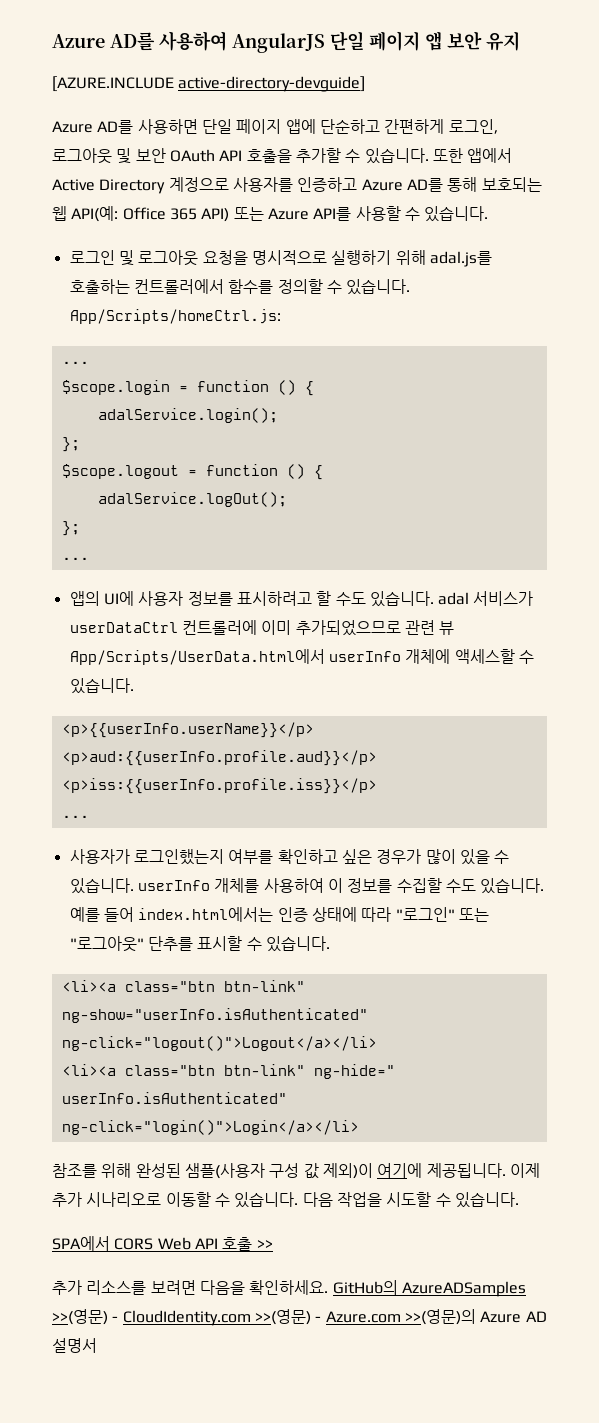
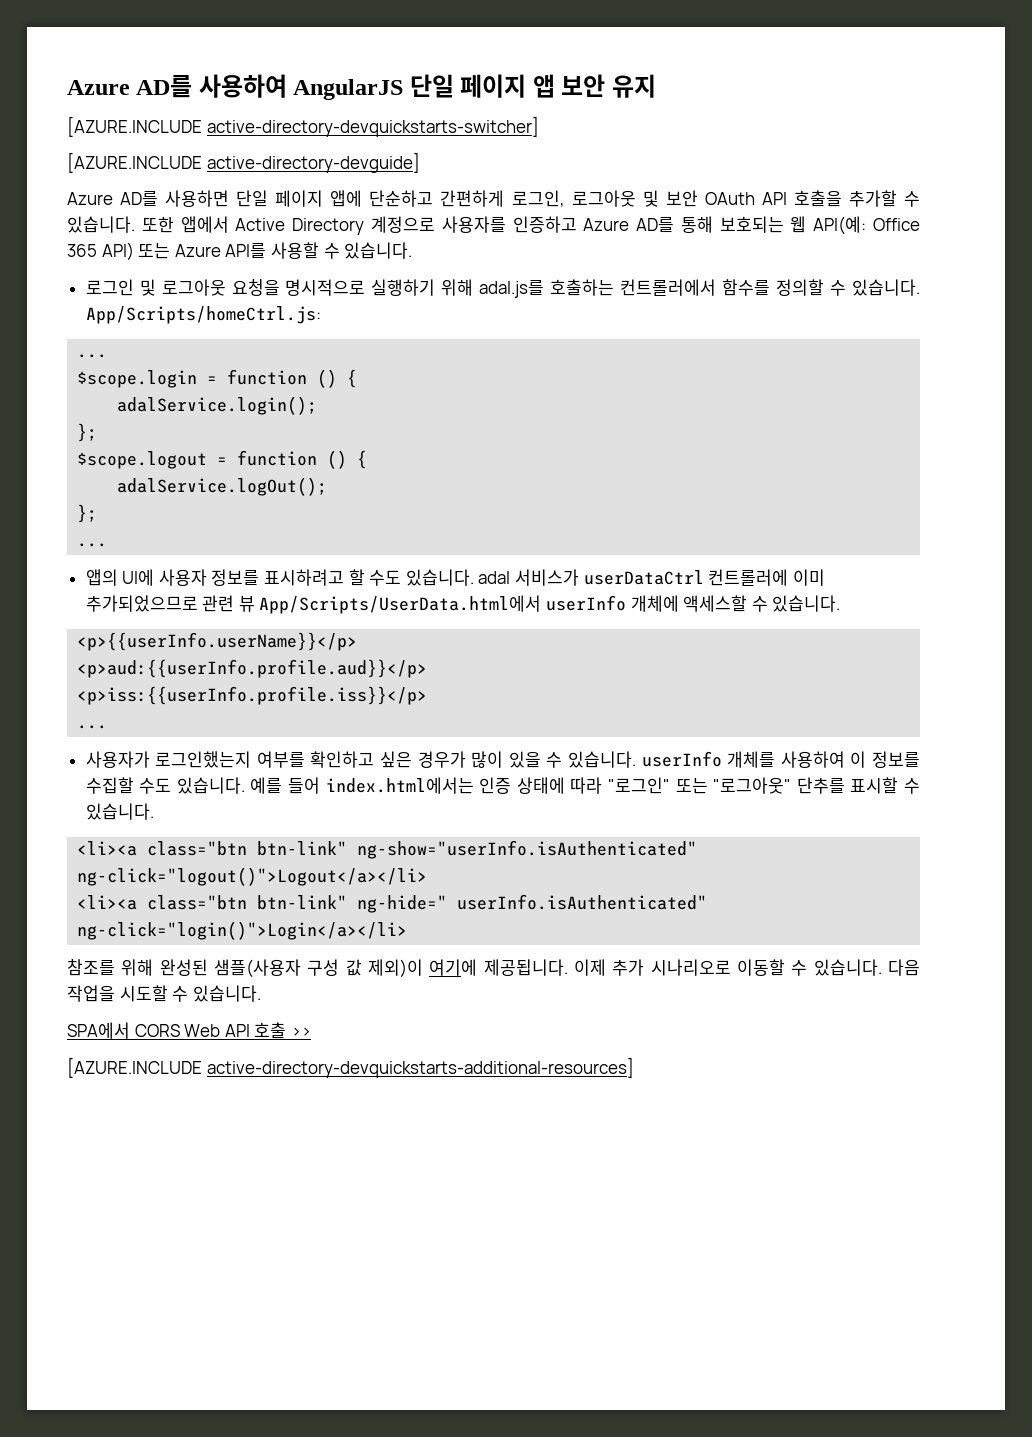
+ [AZURE.INCLUDE active-directory-devquickstarts-switcher]
- 추가 리소스를 보려면 다음을 확인하세요. GitHub의 AzureADSamples >>(영문) - CloudIdentity.com >>(영문) - Azure.com >>(영문)의 Azure AD 설명서
+ [AZURE.INCLUDE active-directory-devquickstarts-additional-resources]

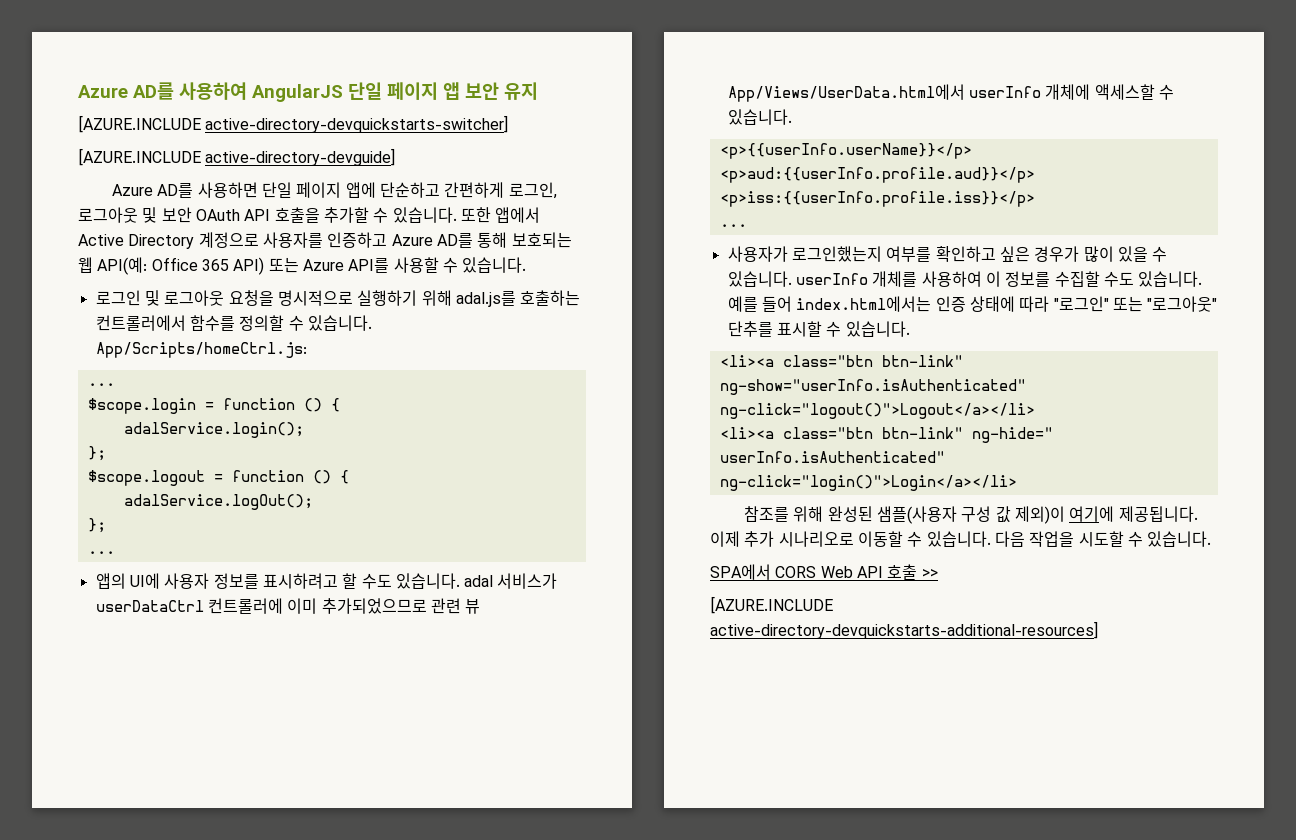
- 앱의 UI에 사용자 정보를 표시하려고 할 수도 있습니다. adal 서비스가 userDataCtrl 컨트롤러에 이미 추가되었으므로 관련 뷰 App/Scripts/UserData.html에서 userInfo 개체에 액세스할 수 있습니다.
+ 앱의 UI에 사용자 정보를 표시하려고 할 수도 있습니다. adal 서비스가 userDataCtrl 컨트롤러에 이미 추가되었으므로 관련 뷰 App/Views/UserData.html에서 userInfo 개체에 액세스할 수 있습니다.

